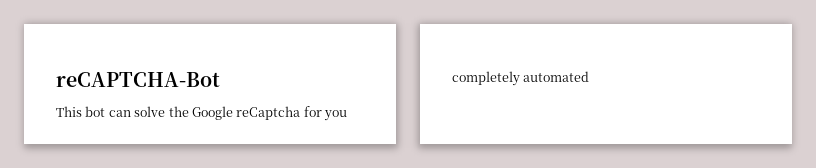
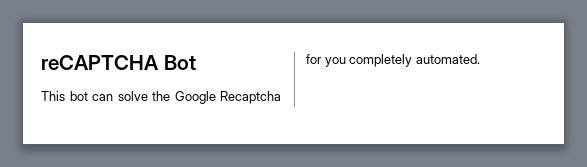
- reCAPTCHA-Bot
+ reCAPTCHA Bot
- This bot can solve the Google reCaptcha for you completely automated
+ This bot can solve the Google Recaptcha for you completely automated.

